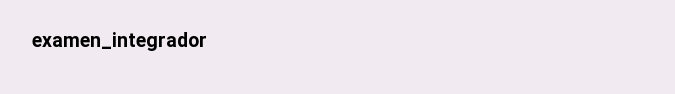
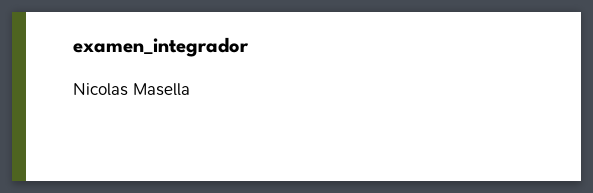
+ Nicolas Masella

